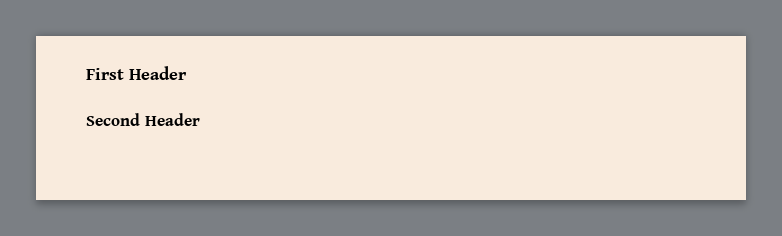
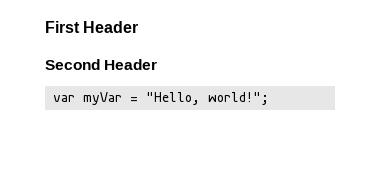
+ var myVar = "Hello, world!";

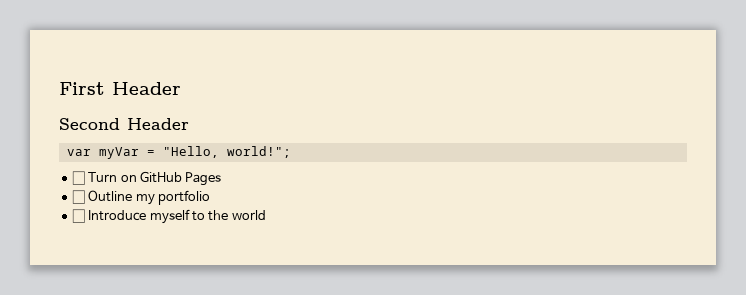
+ ☐ Turn on GitHub Pages
+ ☐ Outline my portfolio
+ ☐ Introduce myself to the world

